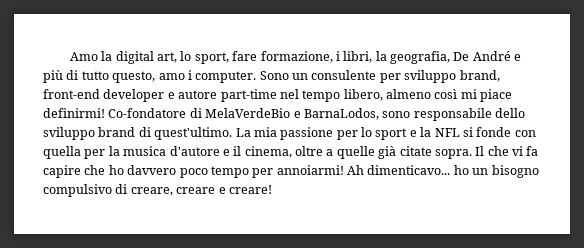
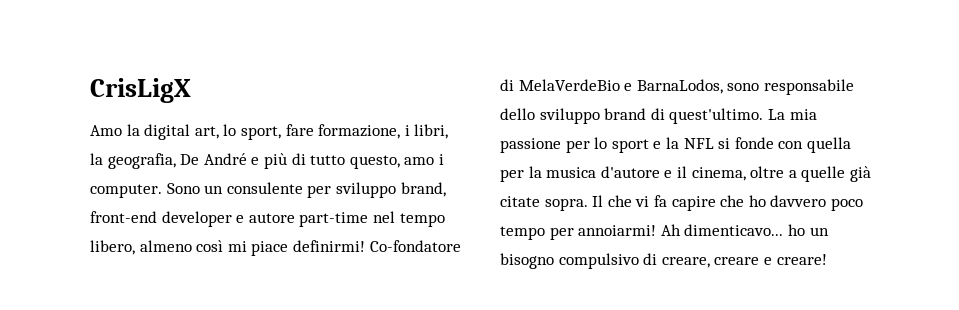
+ CrisLigX

